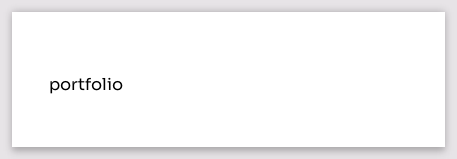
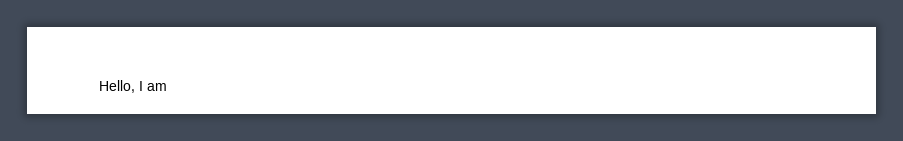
- portfolio
+ Hello, I am

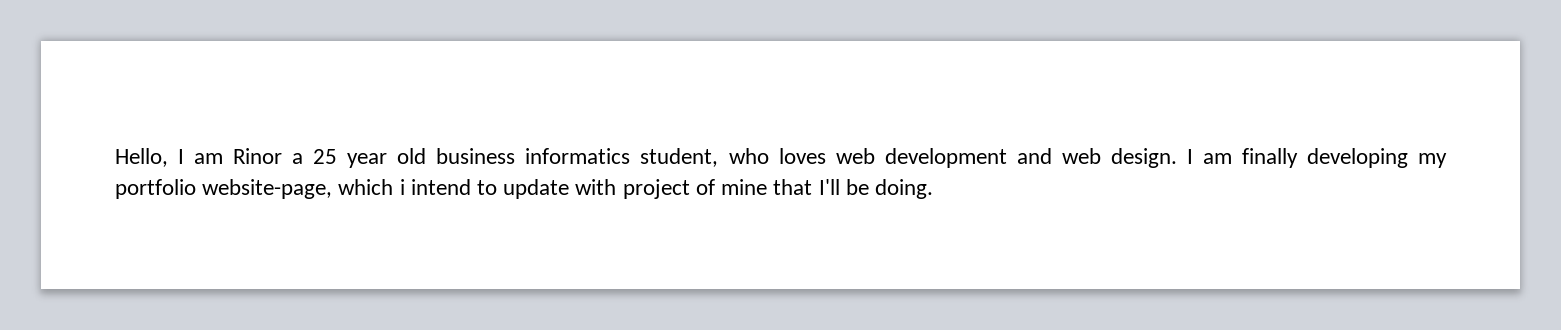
- Hello, I am
+ Hello, I am Rinor a 25 year old business informatics student, who loves web development and web design. I am finally developing my portfolio website-page, which i intend to update with project of mine that I'll be doing.

